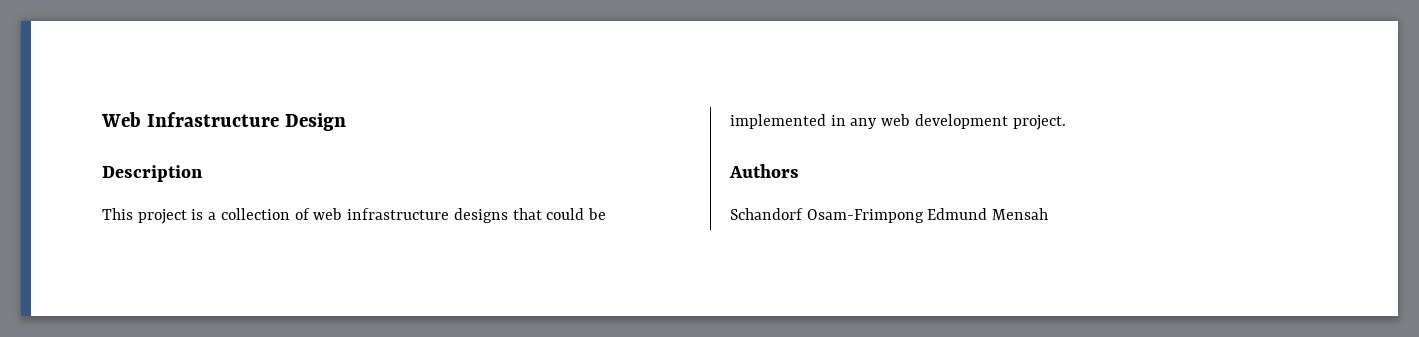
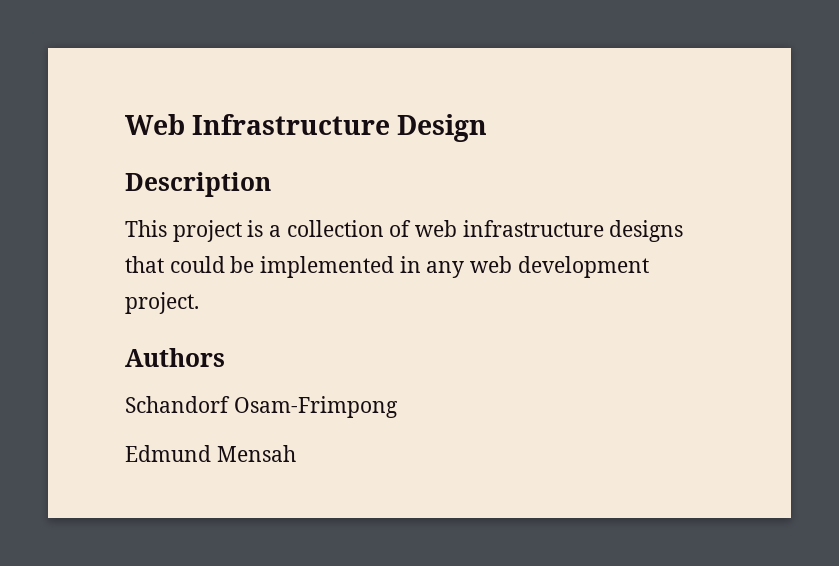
- Schandorf Osam-Frimpong Edmund Mensah
+ Schandorf Osam-Frimpong
+ Edmund Mensah

